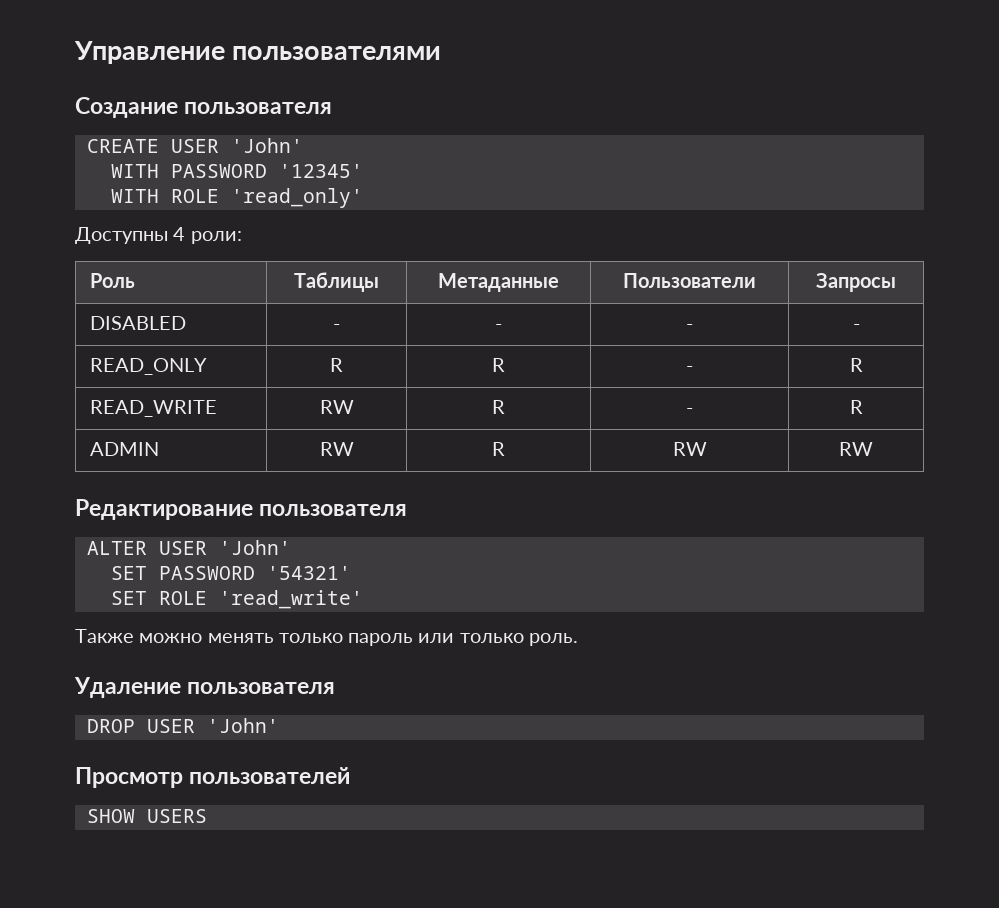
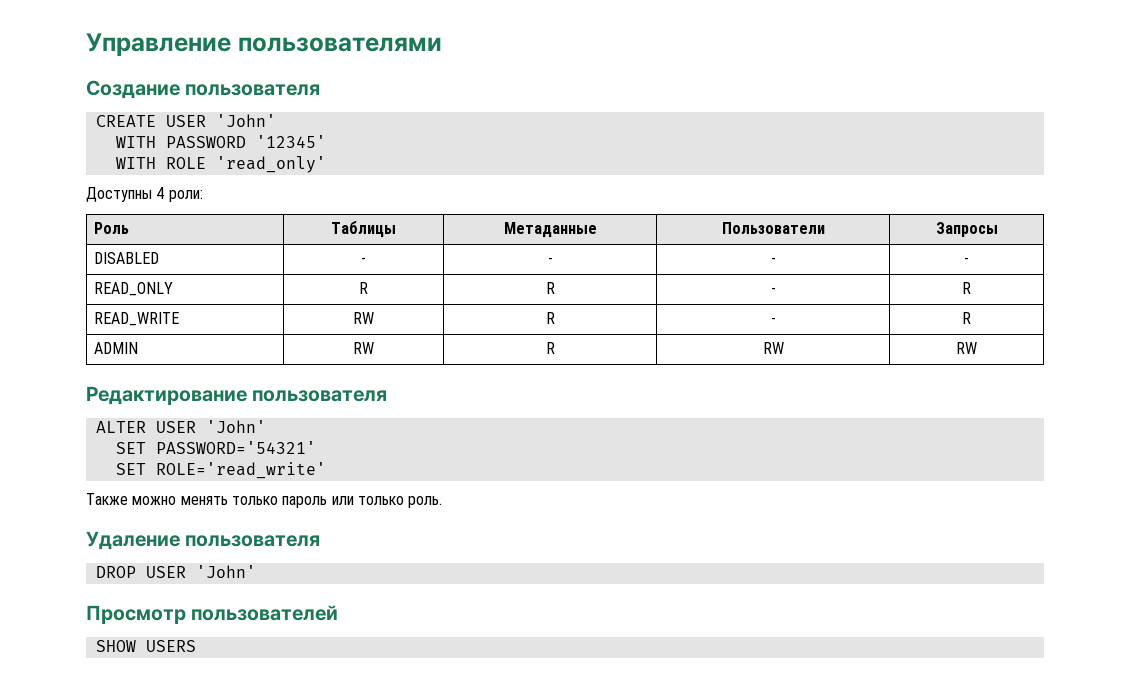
- SET PASSWORD '54321'
- SET ROLE 'read_write'
+ SET PASSWORD='54321'
+ SET ROLE='read_write'

